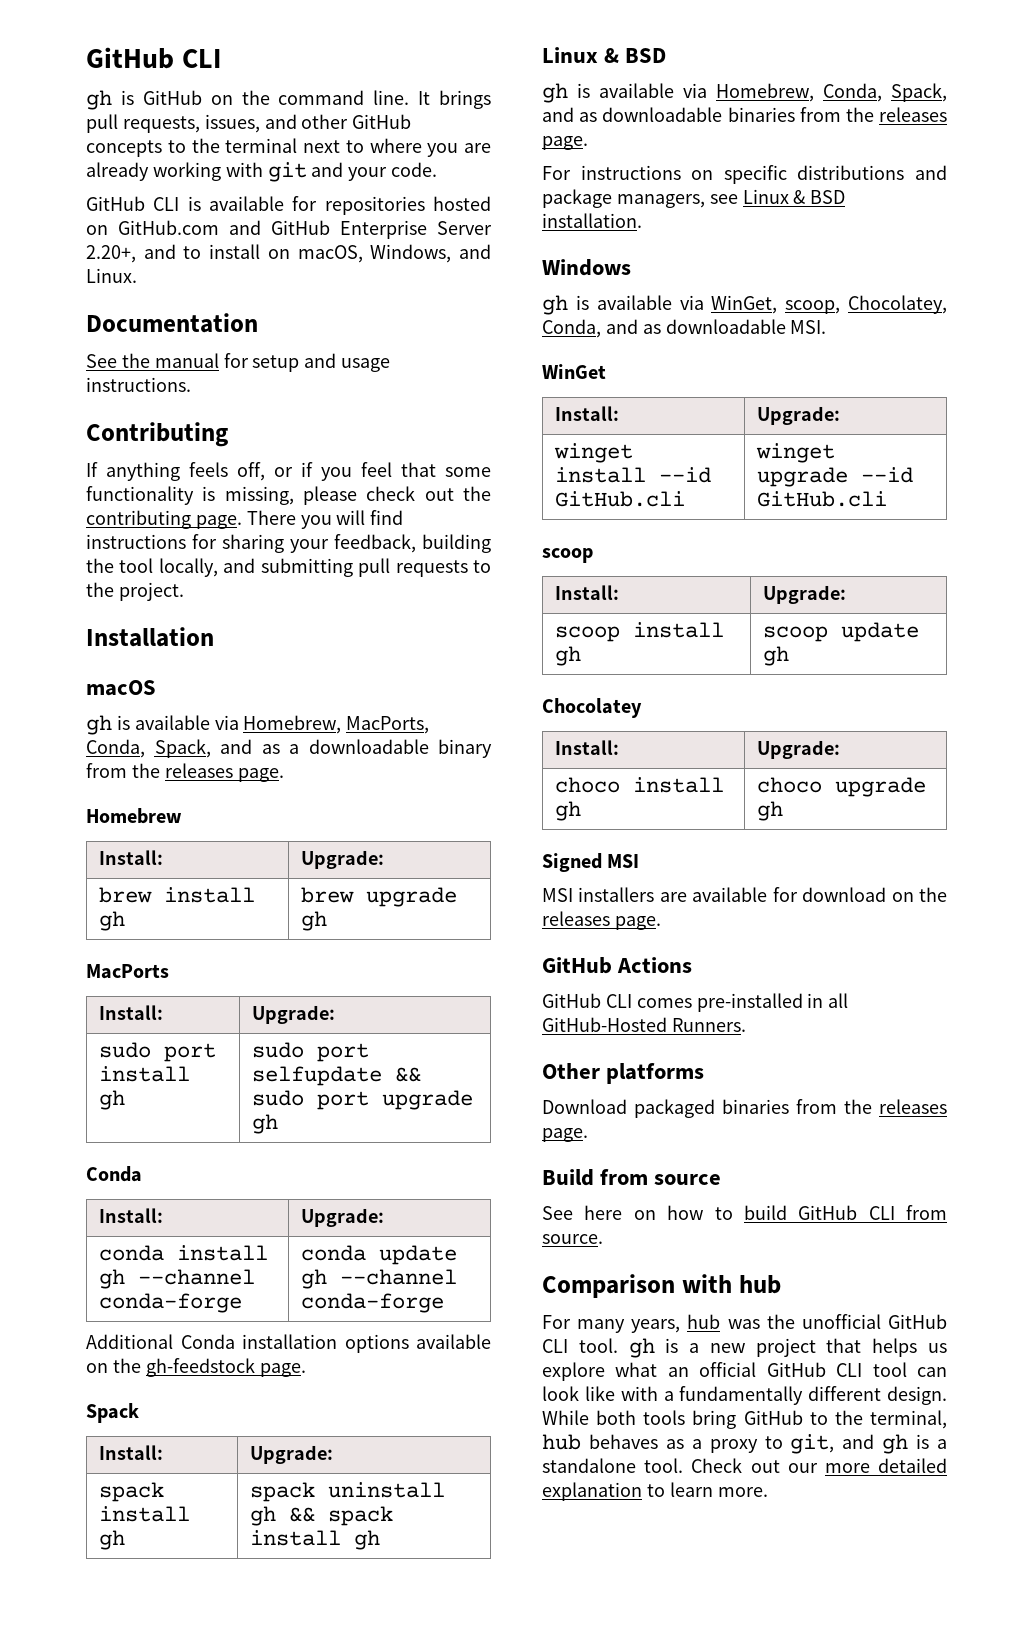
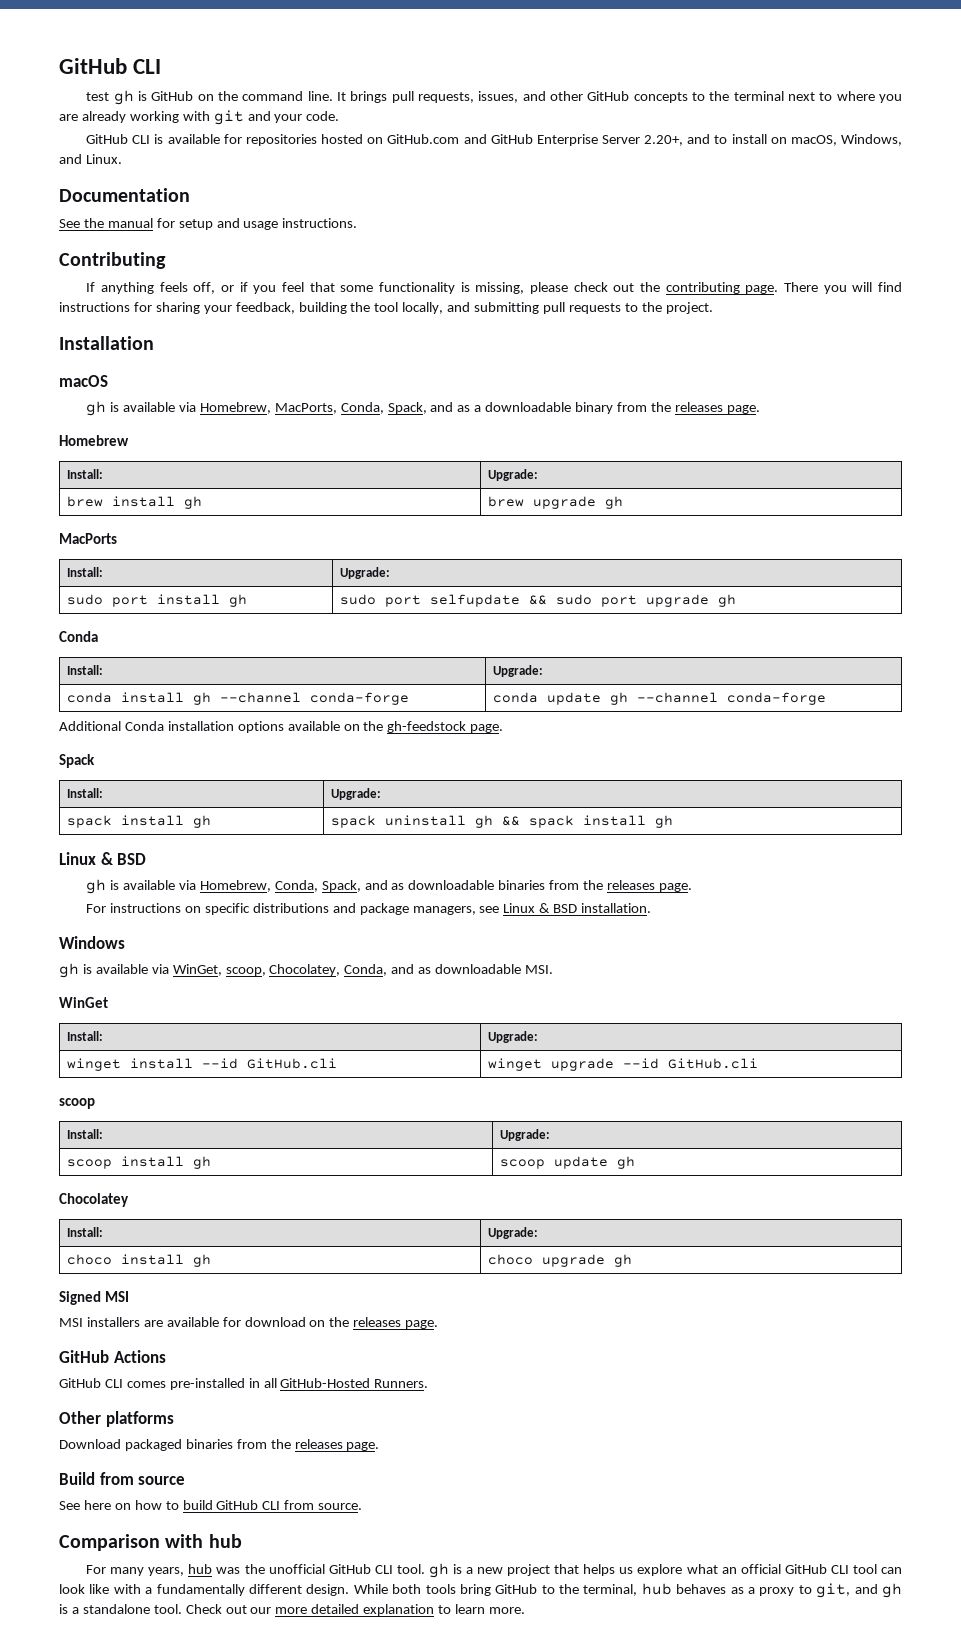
- gh is GitHub on the command line.
+ test gh is GitHub on the command line.

